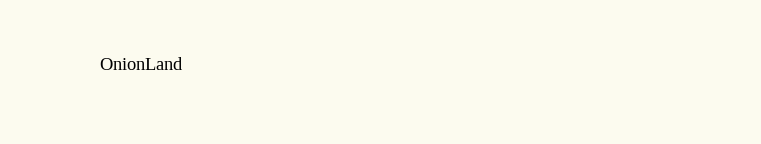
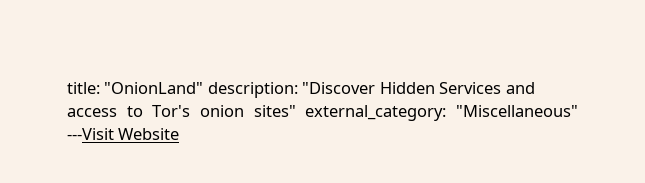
- OnionLand
+ title: "OnionLand" description: "Discover Hidden Services and access to Tor's onion sites" external_category: "Miscellaneous" ---Visit Website

